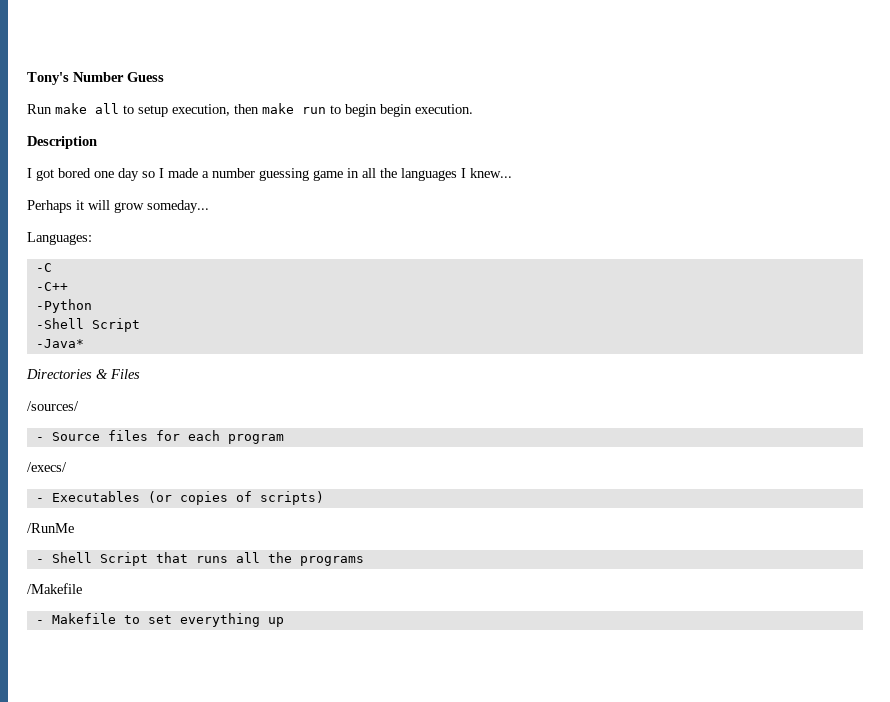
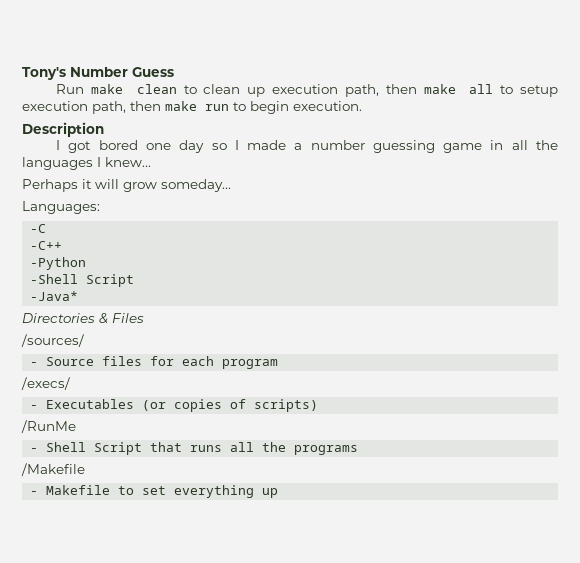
- Run make all to setup execution, then make run to begin begin execution.
+ Run make clean to clean up execution path, then make all to setup execution path, then make run to begin execution.

